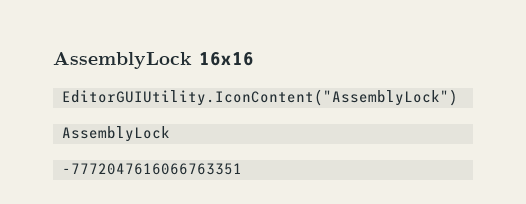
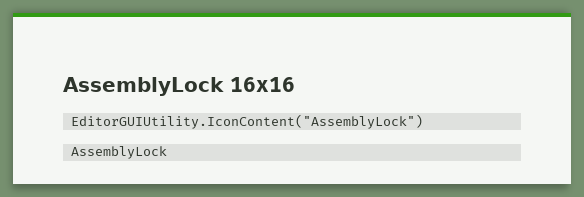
- -7772047616066763351

